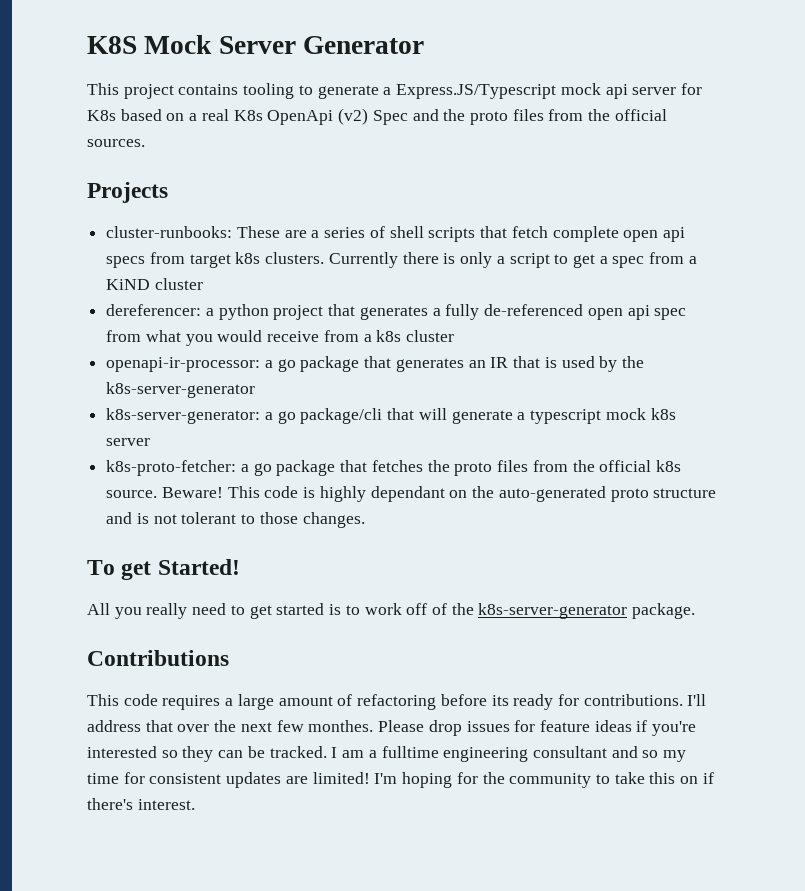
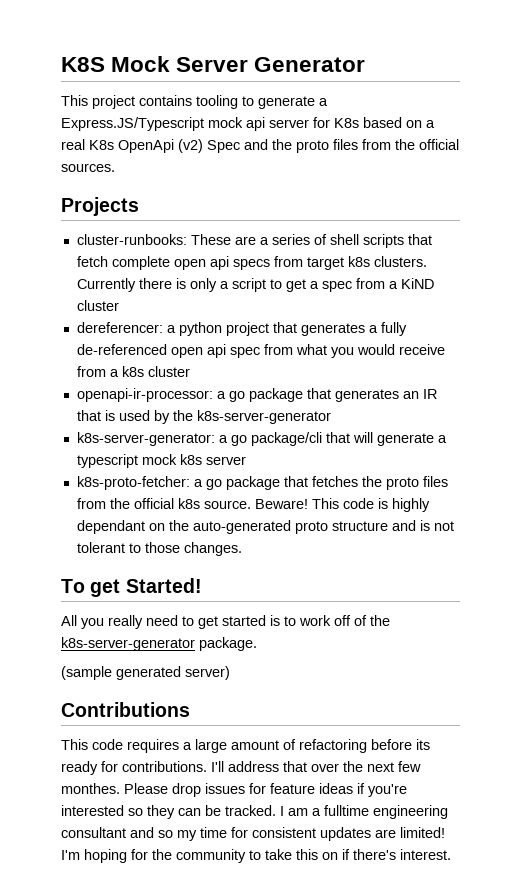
+ (sample generated server)

